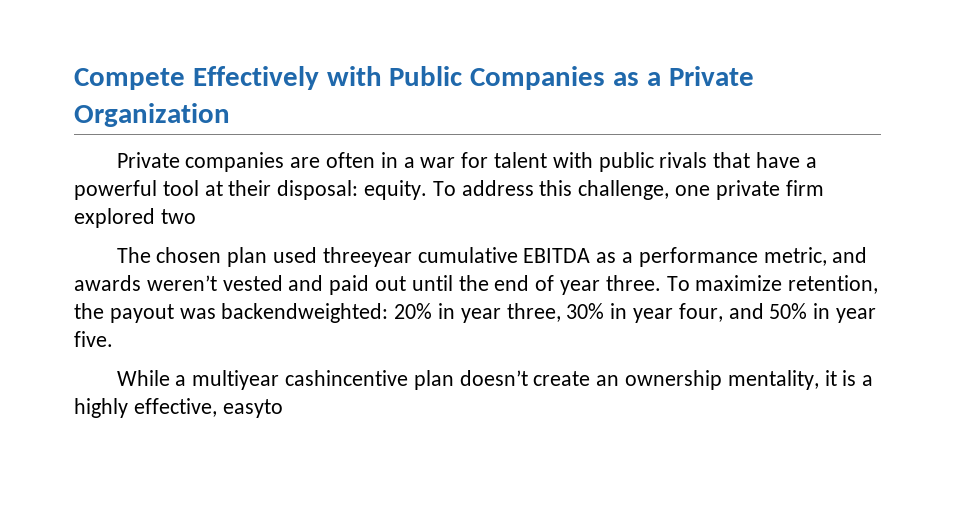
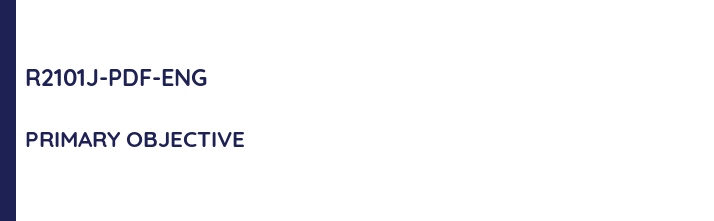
- Compete Effectively with Public Companies as a Private Organization
- Private companies are often in a war for talent with public rivals that have a powerful tool at their disposal: equity. To address this challenge, one private firm explored two
- The chosen plan used threeyear cumulative EBITDA as a performance metric, and awards weren’t vested and paid out until the end of year three. To maximize retention, the payout was backendweighted: 20% in year three, 30% in year four, and 50% in year five.
- While a multiyear cashincentive plan doesn’t create an ownership mentality, it is a highly effective, easyto
+ R2101J-PDF-ENG
+ PRIMARY OBJECTIVE

